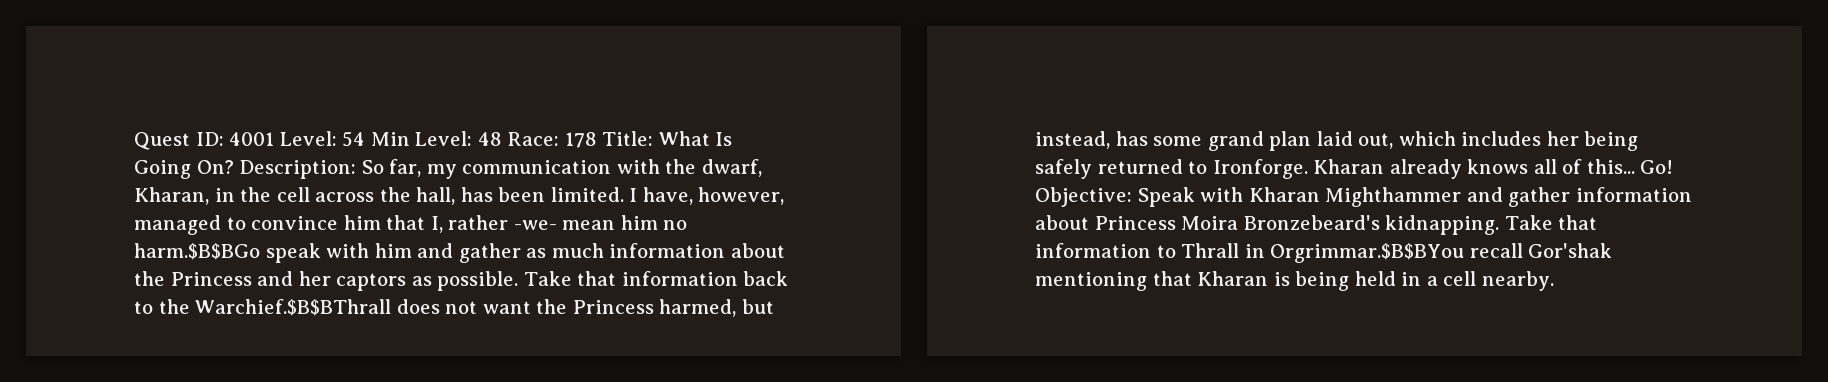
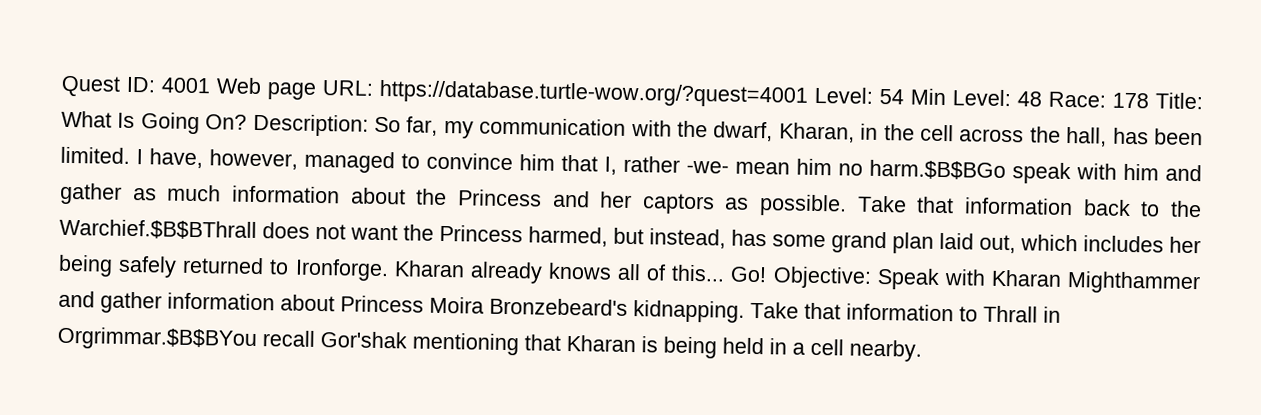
- Quest ID: 4001 Level: 54 Min Level: 48 Race: 178 Title: What Is Going On?
+ Quest ID: 4001 Web page URL: https://database.turtle-wow.org/?quest=4001 Level: 54 Min Level: 48 Race: 178 Title: What Is Going On?

